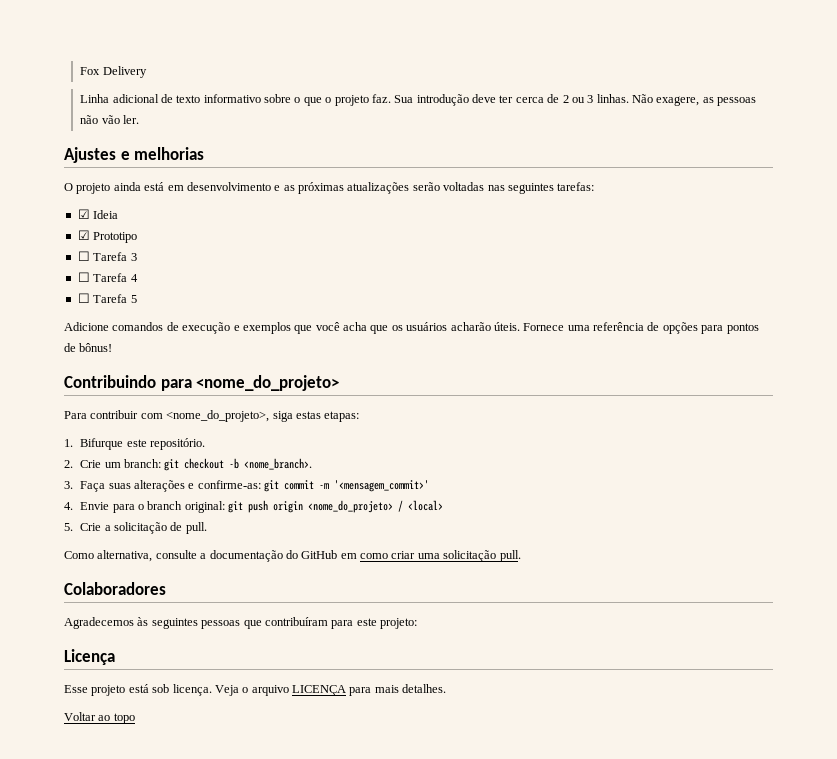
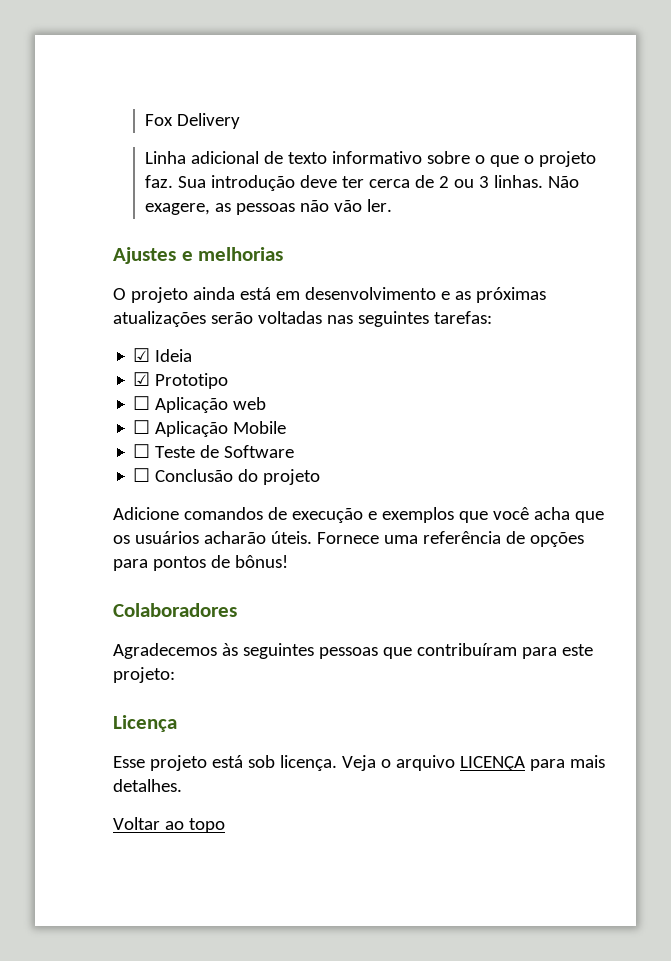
- ☐ Tarefa 3
- ☐ Tarefa 4
- ☐ Tarefa 5
+ ☐ Aplicação web
+ ☐ Aplicação Mobile
+ ☐ Teste de Software
+ ☐ Conclusão do projeto
- Contribuindo para <nome_do_projeto>
- Para contribuir com <nome_do_projeto>, siga estas etapas:
- 1. Bifurque este repositório.
- 2. Crie um branch: git checkout -b <nome_branch>.
- 3. Faça suas alterações e confirme-as: git commit -m '<mensagem_commit>'
- 4. Envie para o branch original: git push origin <nome_do_projeto> / <local>
- 5. Crie a solicitação de pull.
- Como alternativa, consulte a documentação do GitHub em como criar uma solicitação pull.

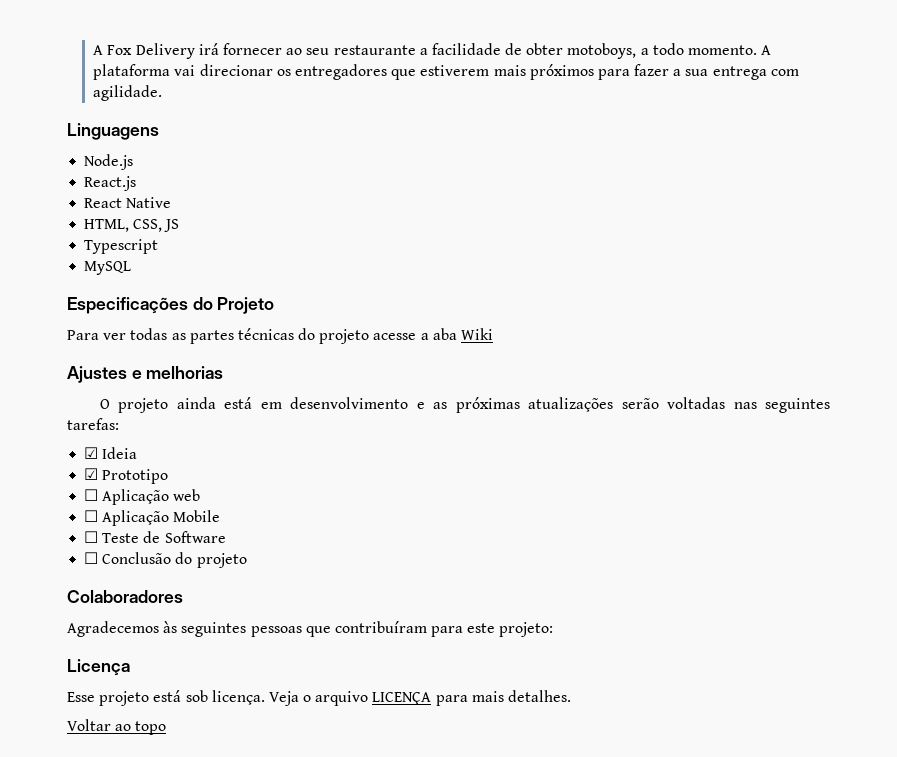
- Fox Delivery
- Linha adicional de texto informativo sobre o que o projeto faz. Sua introdução deve ter cerca de 2 ou 3 linhas. Não exagere, as pessoas não vão ler.
+ A Fox Delivery irá fornecer ao seu restaurante a facilidade de obter motoboys, a todo momento. A plataforma vai direcionar os entregadores que estiverem mais próximos para fazer a sua entrega com agilidade.
+ Linguagens
+ Node.js
+ React.js
+ React Native
+ HTML, CSS, JS
+ Typescript
+ MySQL
+ Especificações do Projeto
+ Para ver todas as partes técnicas do projeto acesse a aba Wiki
- Adicione comandos de execução e exemplos que você acha que os usuários acharão úteis. Fornece uma referência de opções para pontos de bônus!

